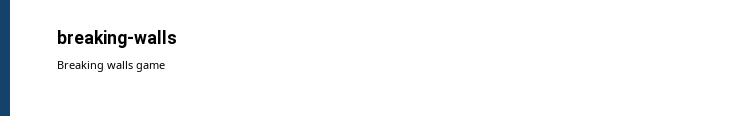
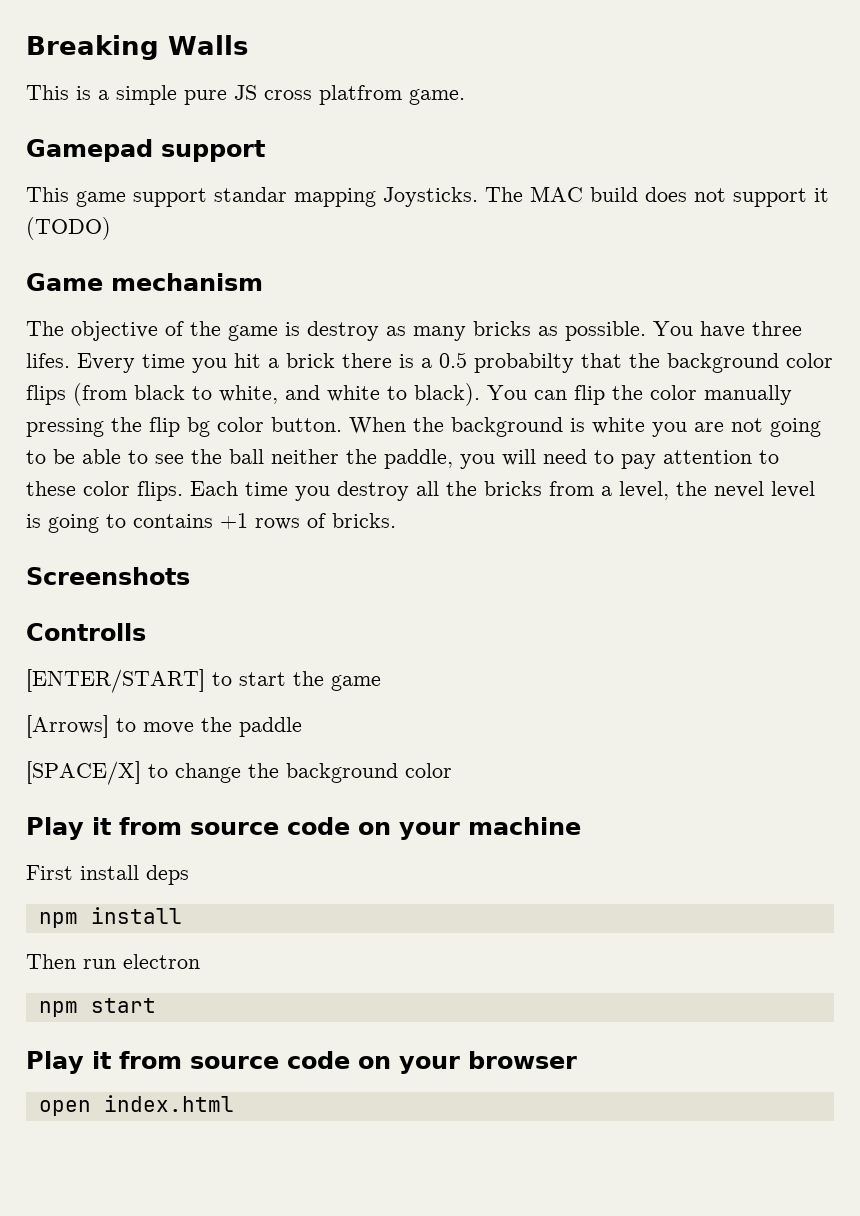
- breaking-walls
- Breaking walls game
+ Breaking Walls
+ This is a simple pure JS cross platfrom game.
+ Gamepad support
+ This game support standar mapping Joysticks. The MAC build does not support it (TODO)
+ Game mechanism
+ The objective of the game is destroy as many bricks as possible. You have three lifes. Every time you hit a brick there is a 0.5 probabilty that the background color flips (from black to white, and white to black). You can flip the color manually pressing the flip bg color button. When the background is white you are not going to be able to see the ball neither the paddle, you will need to pay attention to these color flips. Each time you destroy all the bricks from a level, the nevel level is going to contains +1 rows of bricks.
+ Screenshots
+ Controlls
+ [ENTER/START] to start the game
+ [Arrows] to move the paddle
+ [SPACE/X] to change the background color
+ Play it from source code on your machine
+ First install deps
+ npm install
+ Then run electron
+ npm start
+ Play it from source code on your browser
+ open index.html

